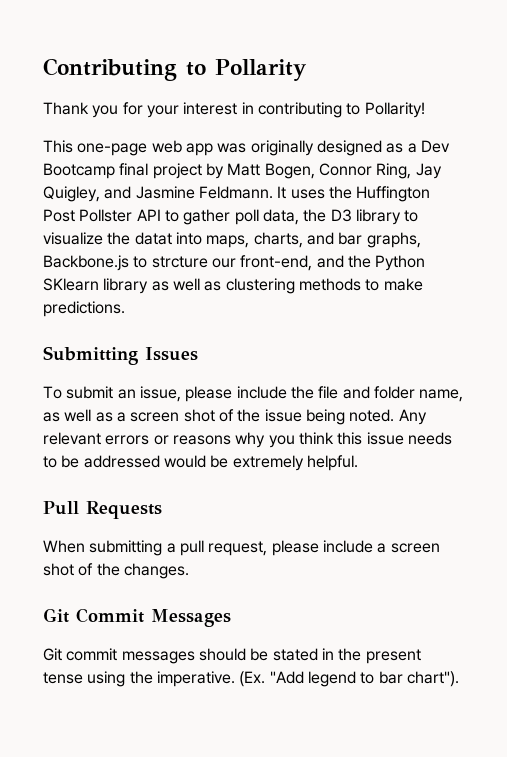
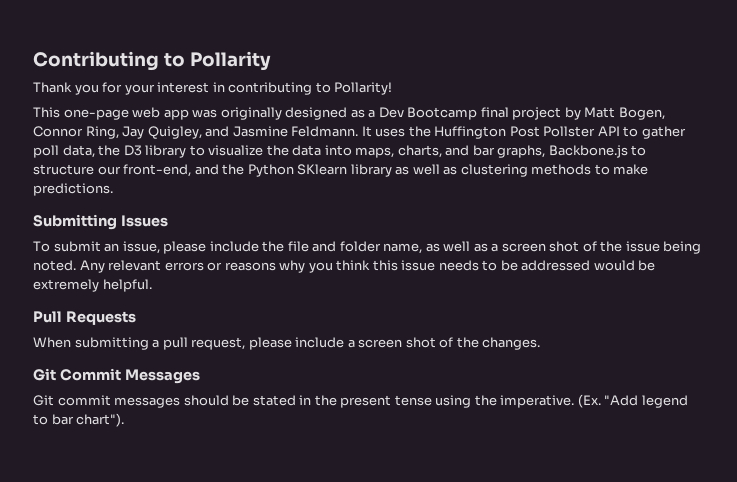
- It uses the Huffington Post Pollster API to gather poll data, the D3 library to visualize the datat into maps, charts, and bar graphs, Backbone.js to strcture our front-end, and the Python SKlearn library as well as clustering methods to make predictions.
+ It uses the Huffington Post Pollster API to gather poll data, the D3 library to visualize the data into maps, charts, and bar graphs, Backbone.js to structure our front-end, and the Python SKlearn library as well as clustering methods to make predictions.

